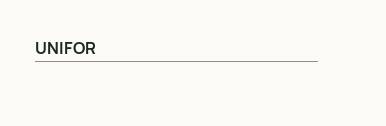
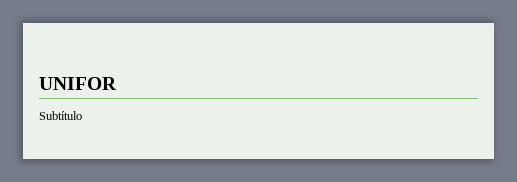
+ Subtítulo

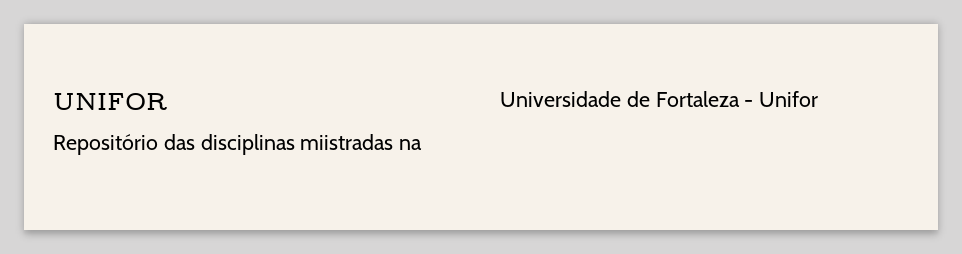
- Subtítulo
+ Repositório das disciplinas miistradas na Universidade de Fortaleza - Unifor

